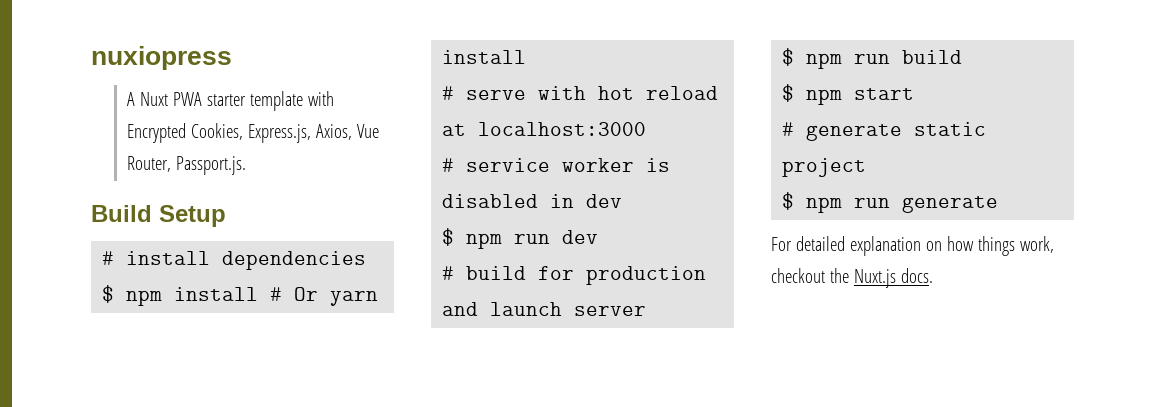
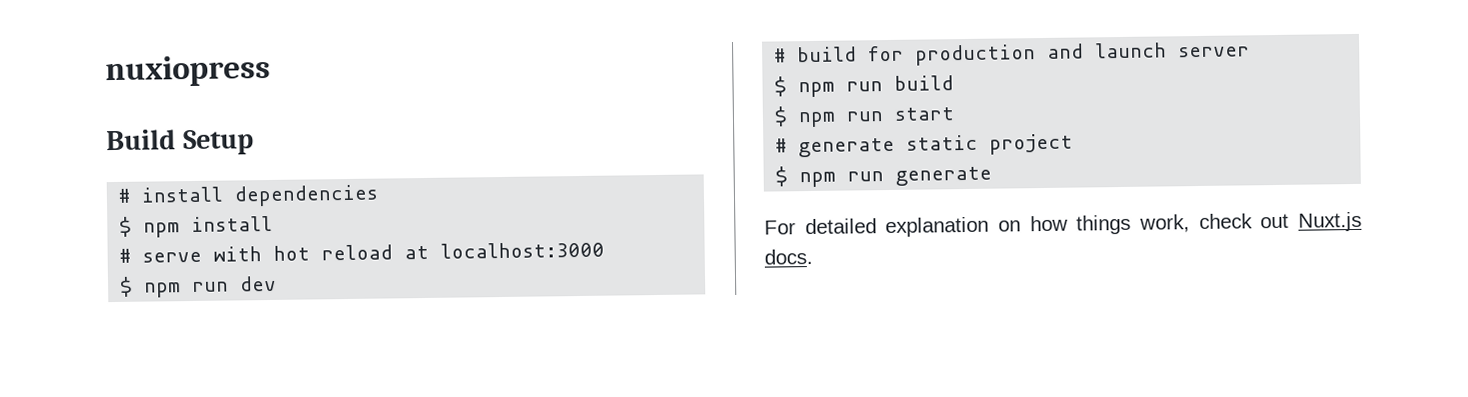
- A Nuxt PWA starter template with Encrypted Cookies, Express.js, Axios, Vue Router, Passport.js.
- $ npm install # Or yarn install
+ $ npm install
- # service worker is disabled in dev
- $ npm start
+ $ npm run start
- For detailed explanation on how things work, checkout the Nuxt.js docs.
+ For detailed explanation on how things work, check out Nuxt.js docs.

